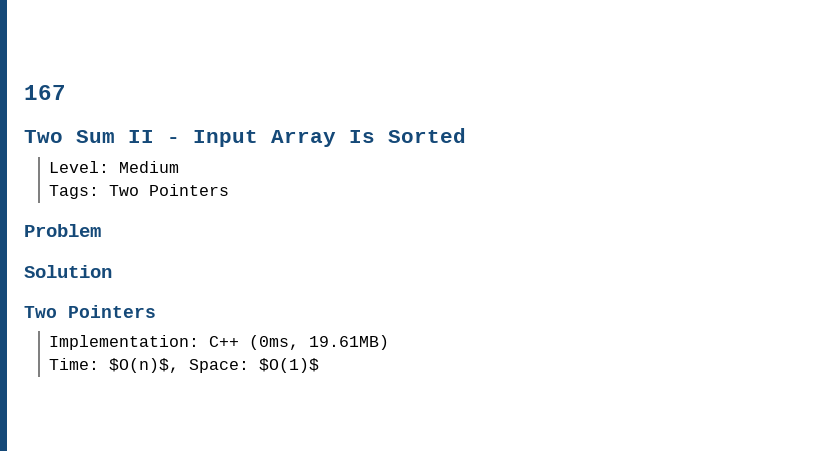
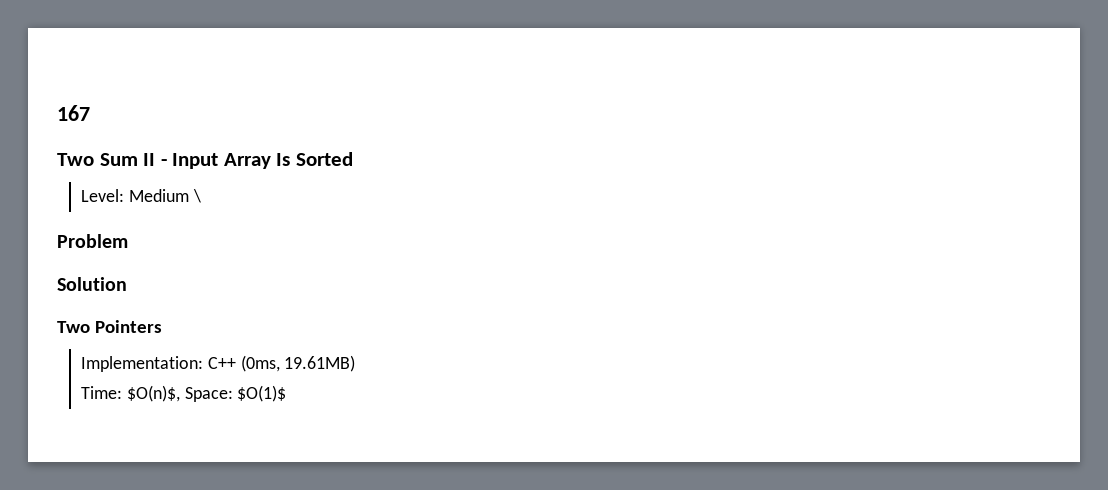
- Level: Medium
- Tags: Two Pointers
+ Level: Medium \

